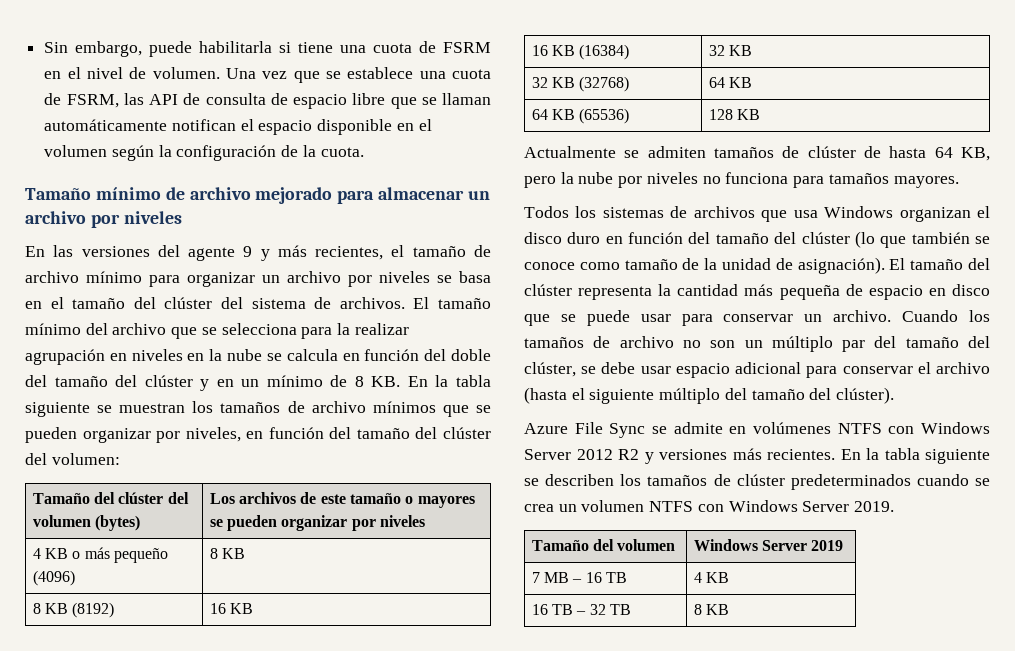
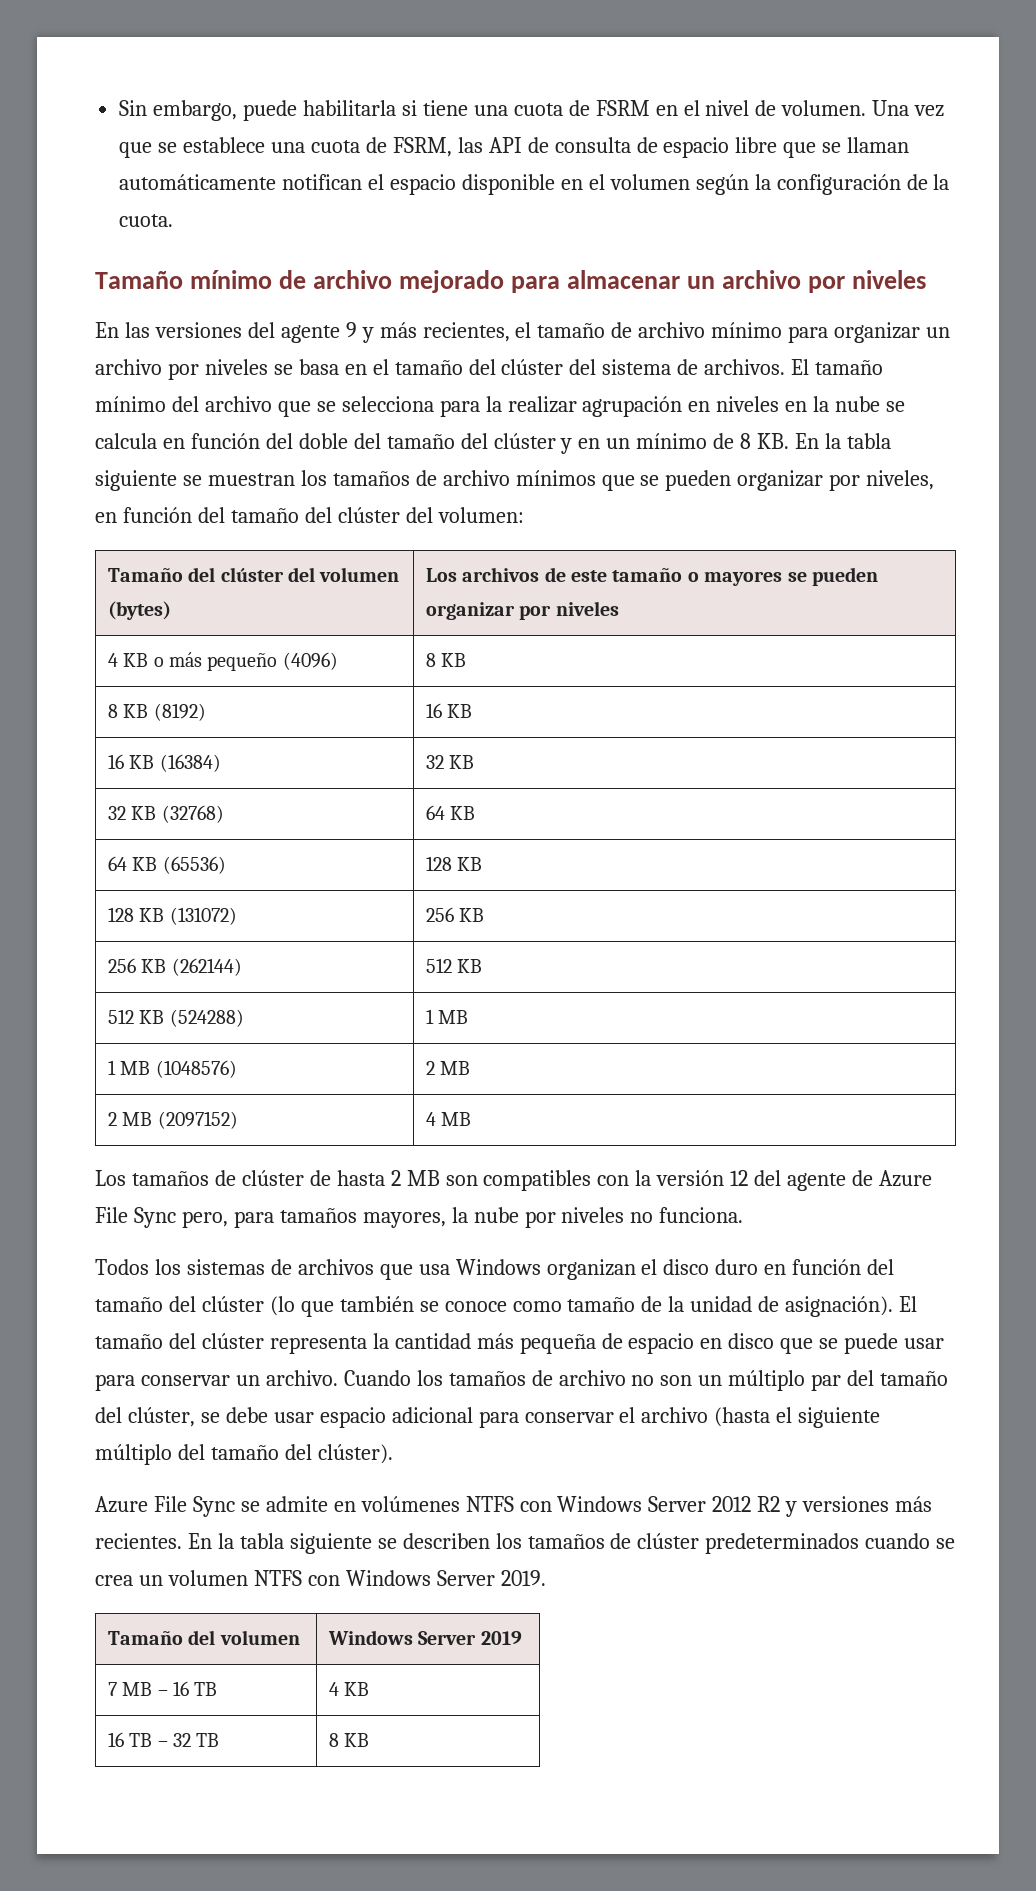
- Actualmente se admiten tamaños de clúster de hasta 64 KB, pero la nube por niveles no funciona para tamaños mayores.
+ 128 KB (131072) | 256 KB
+ 256 KB (262144) | 512 KB
+ 512 KB (524288) | 1 MB
+ 1 MB (1048576) | 2 MB
+ 2 MB (2097152) | 4 MB
+ Los tamaños de clúster de hasta 2 MB son compatibles con la versión 12 del agente de Azure File Sync pero, para tamaños mayores, la nube por niveles no funciona.

